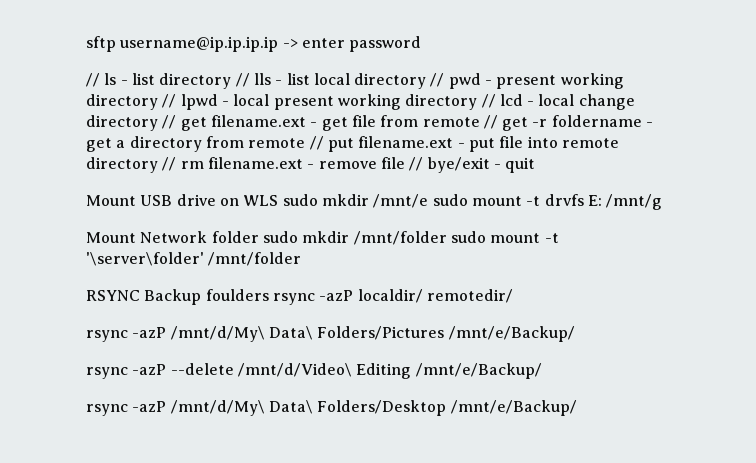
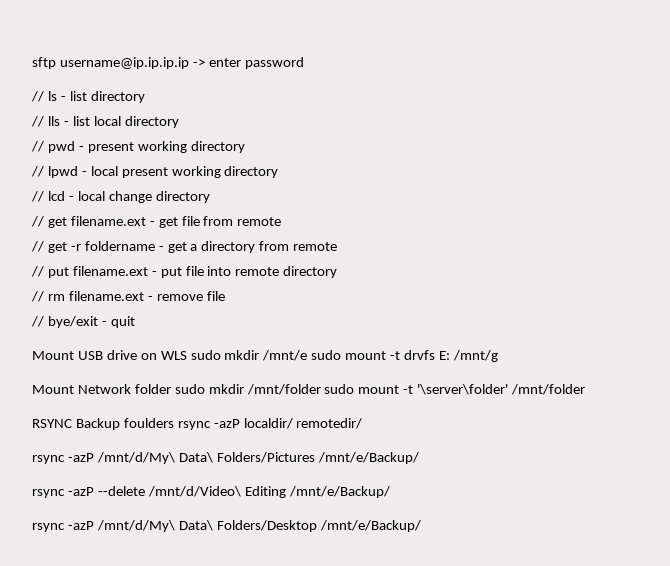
- // ls - list directory // lls - list local directory // pwd - present working directory // lpwd - local present working directory // lcd - local change directory // get filename.ext - get file from remote // get -r foldername - get a directory from remote // put filename.ext - put file into remote directory // rm filename.ext - remove file // bye/exit - quit
+ // ls - list directory
+ // lls - list local directory
+ // pwd - present working directory
+ // lpwd - local present working directory
+ // lcd - local change directory
+ // get filename.ext - get file from remote
+ // get -r foldername - get a directory from remote
+ // put filename.ext - put file into remote directory
+ // rm filename.ext - remove file
+ // bye/exit - quit

